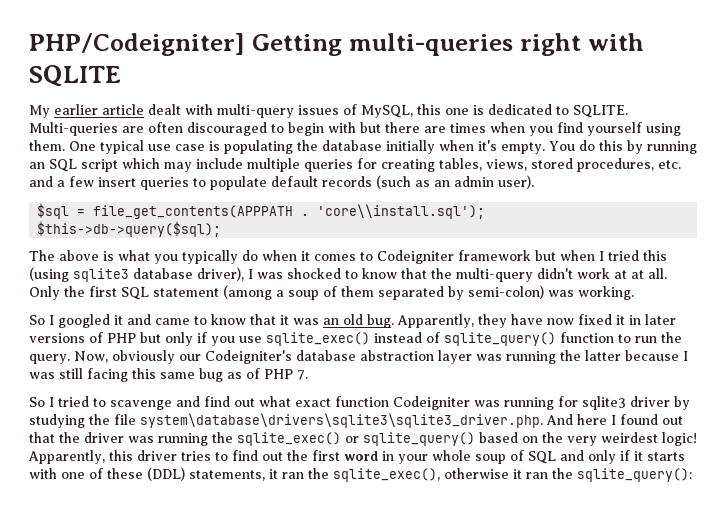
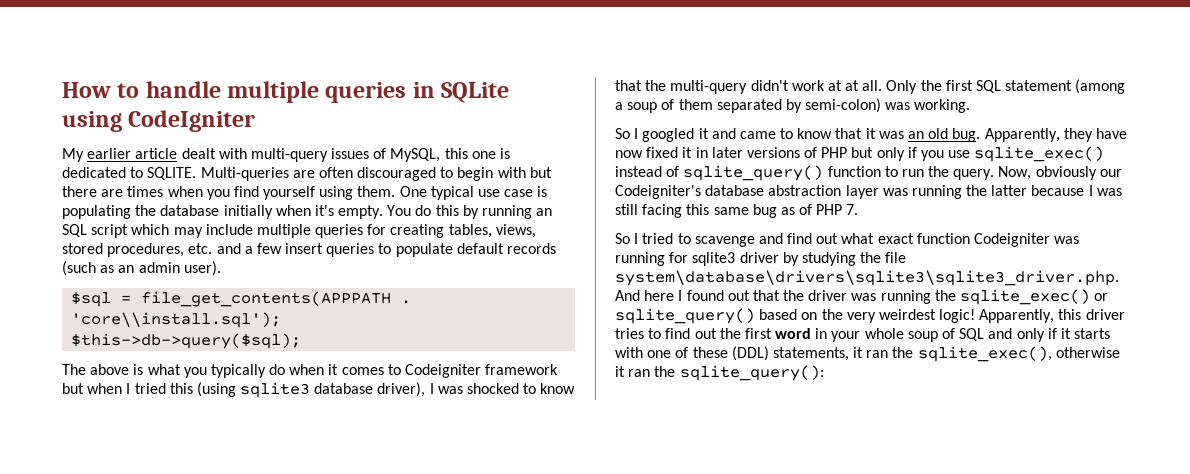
- PHP/Codeigniter] Getting multi-queries right with SQLITE
+ How to handle multiple queries in SQLite using CodeIgniter

